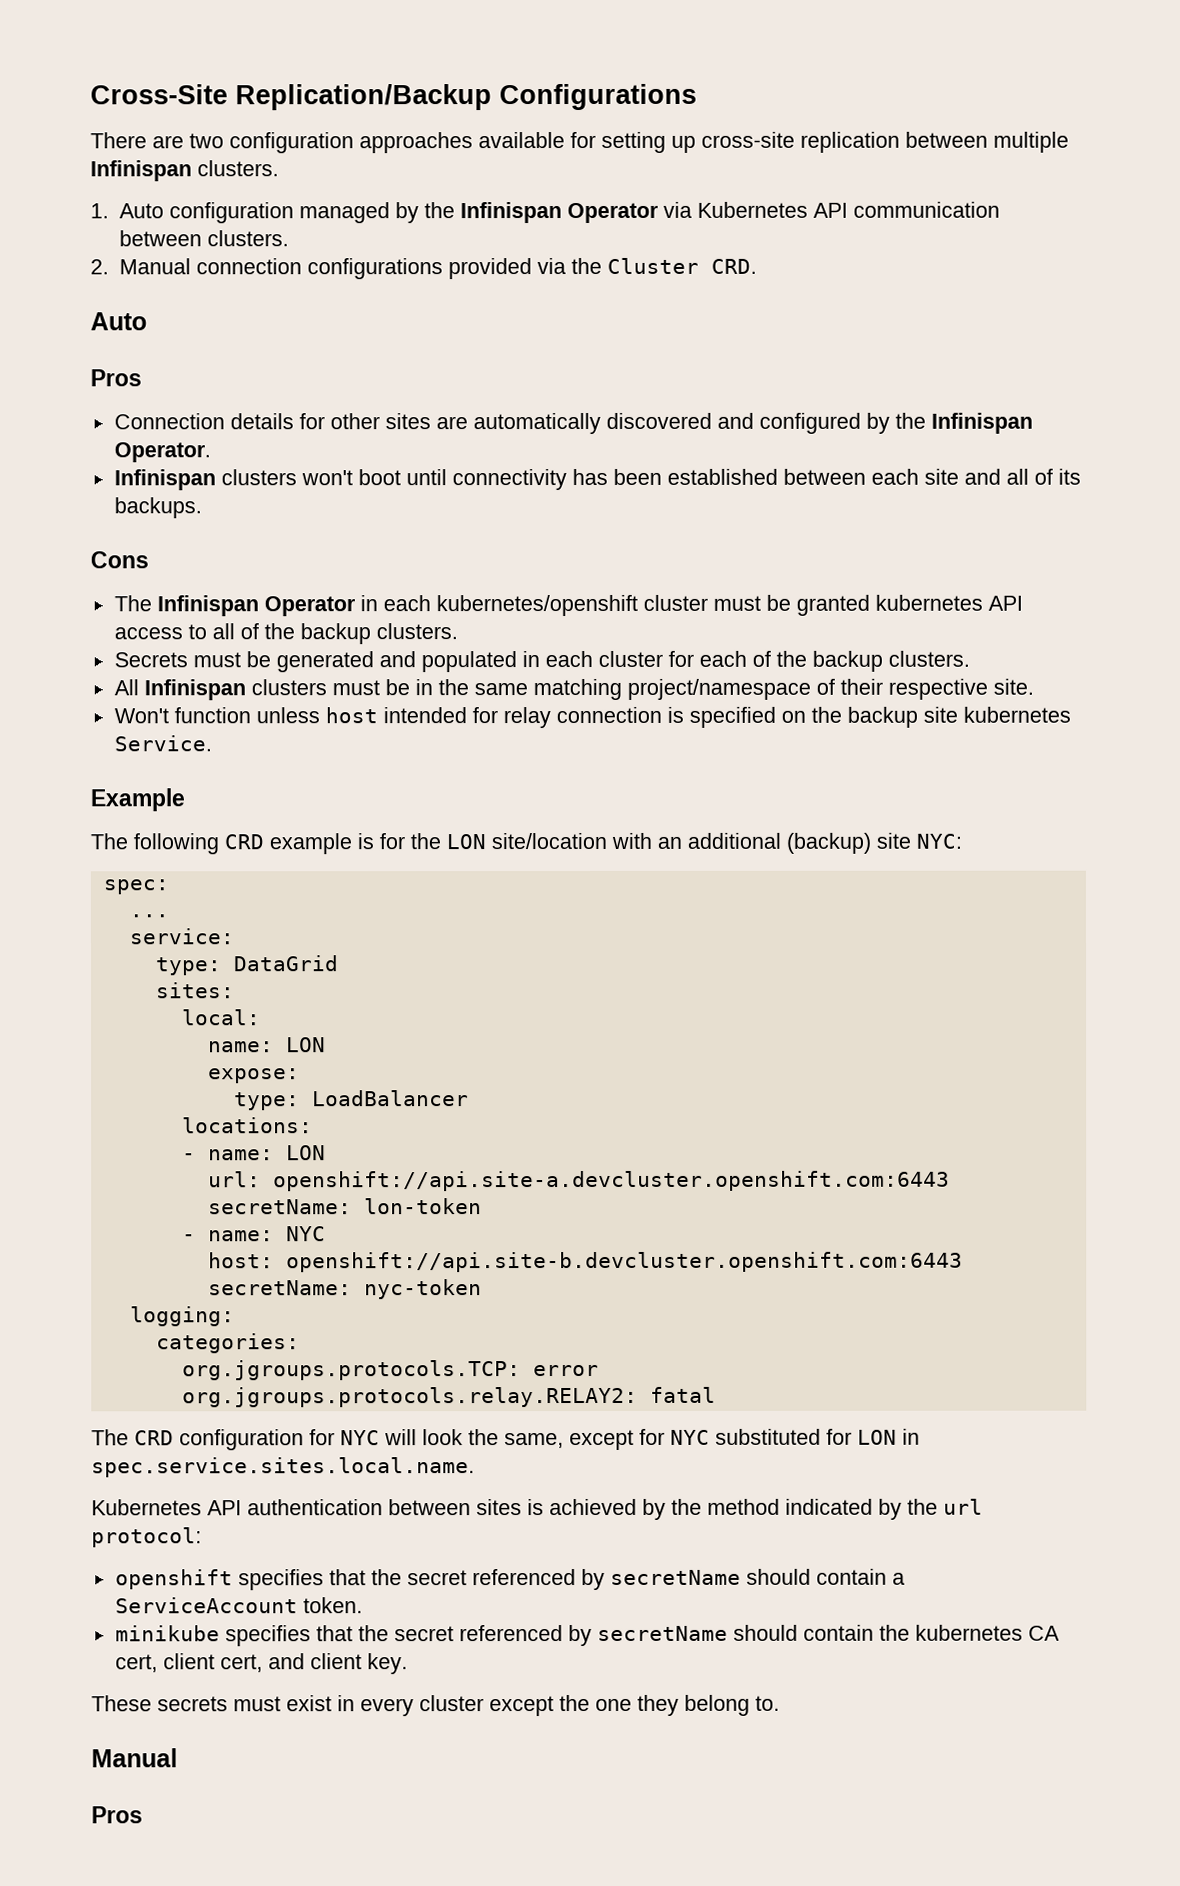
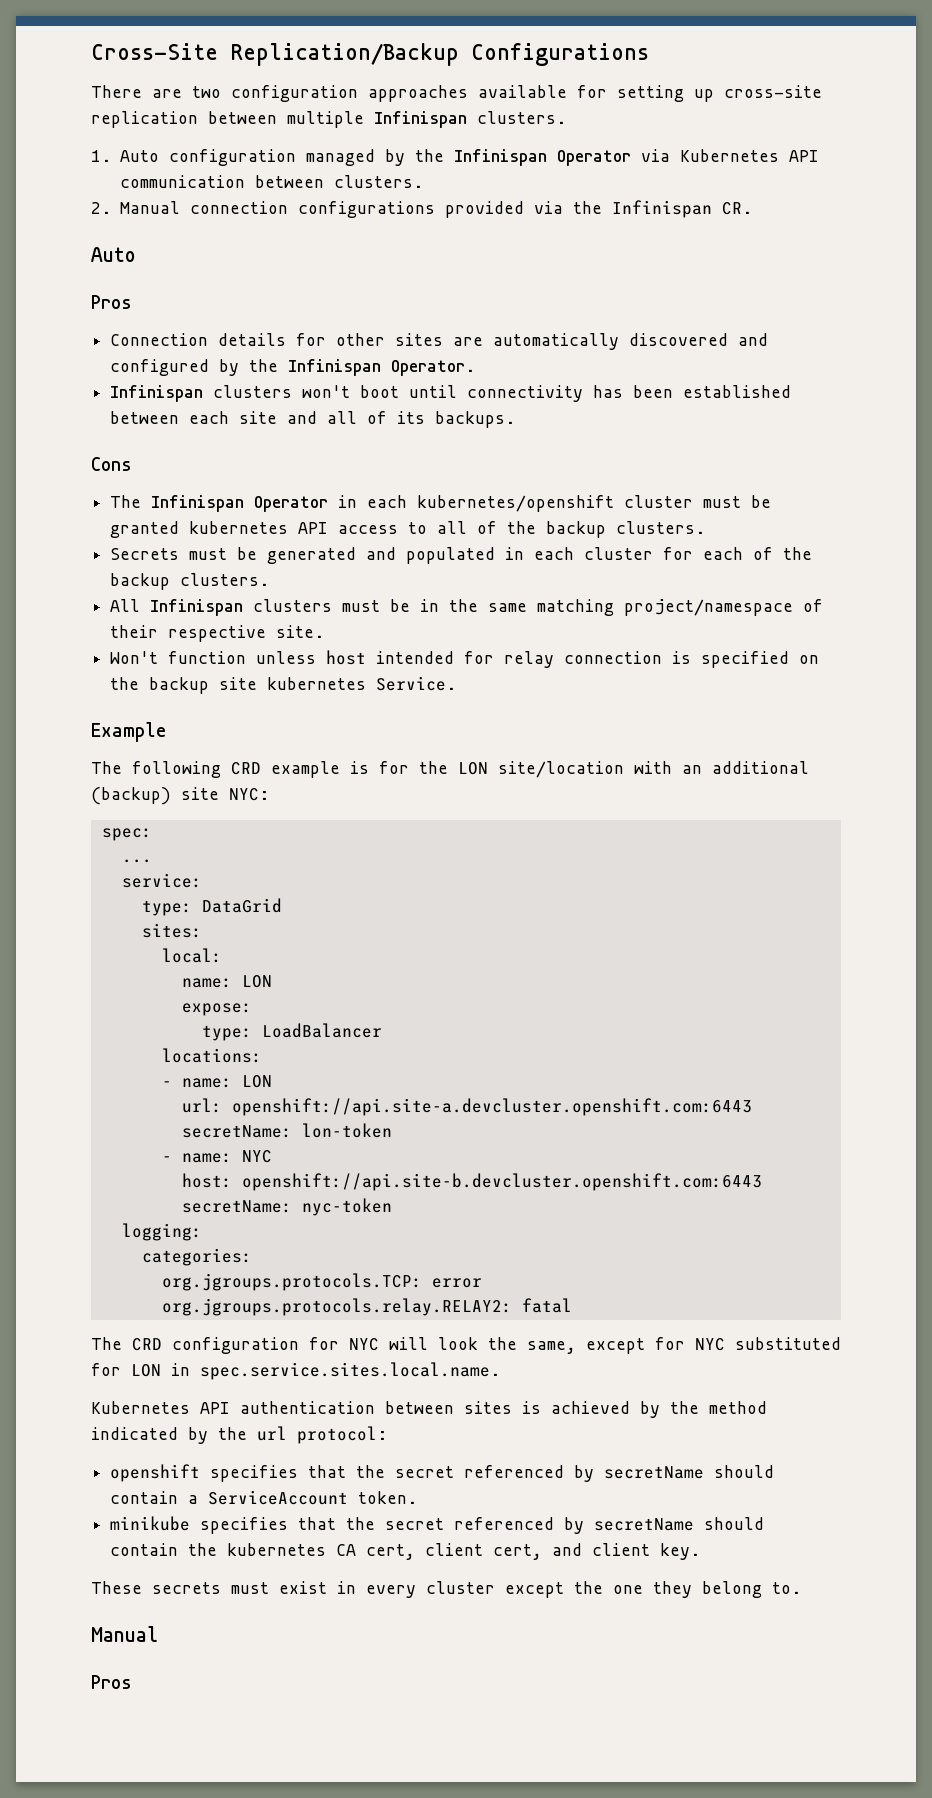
- 2. Manual connection configurations provided via the Cluster CRD.
+ 2. Manual connection configurations provided via the Infinispan CR.

